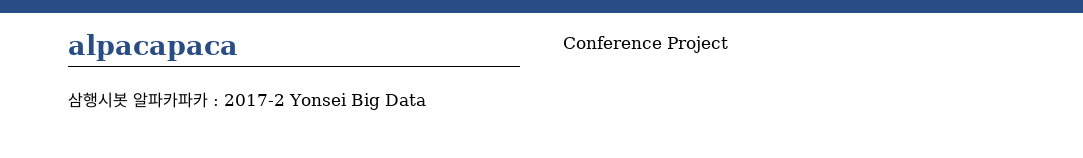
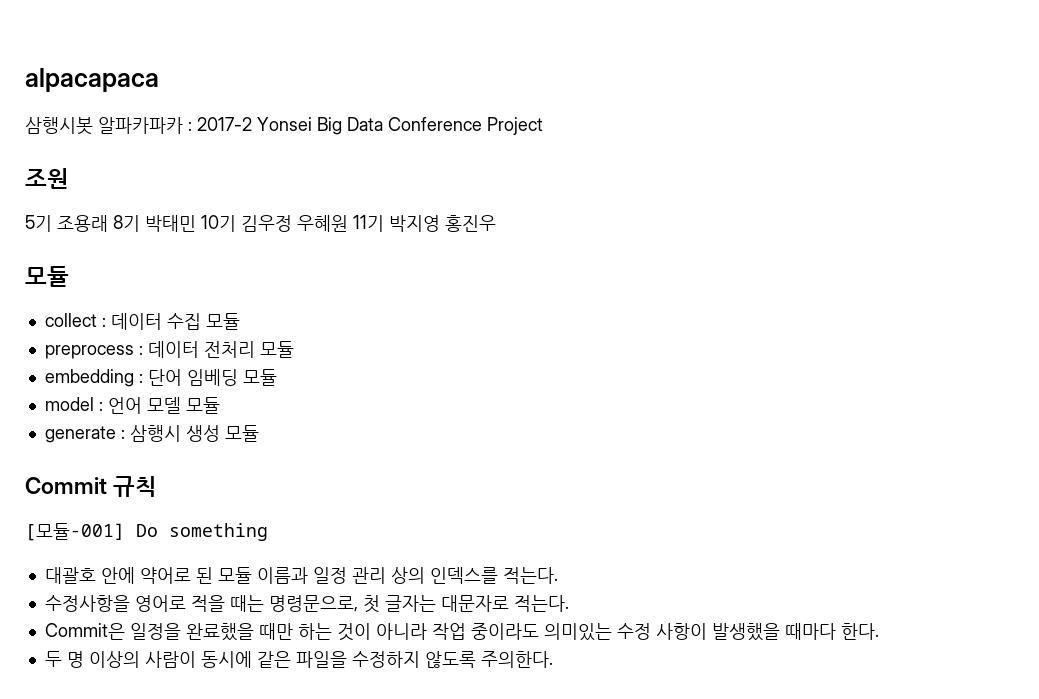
+ 조원
+ 5기 조용래 8기 박태민 10기 김우정 우혜원 11기 박지영 홍진우
+ 모듈
+ collect : 데이터 수집 모듈
+ preprocess : 데이터 전처리 모듈
+ embedding : 단어 임베딩 모듈
+ model : 언어 모델 모듈
+ generate : 삼행시 생성 모듈
+ Commit 규칙
+ [모듈-001] Do something
+ 대괄호 안에 약어로 된 모듈 이름과 일정 관리 상의 인덱스를 적는다.
+ 수정사항을 영어로 적을 때는 명령문으로, 첫 글자는 대문자로 적는다.
+ Commit은 일정을 완료했을 때만 하는 것이 아니라 작업 중이라도 의미있는 수정 사항이 발생했을 때마다 한다.
+ 두 명 이상의 사람이 동시에 같은 파일을 수정하지 않도록 주의한다.

